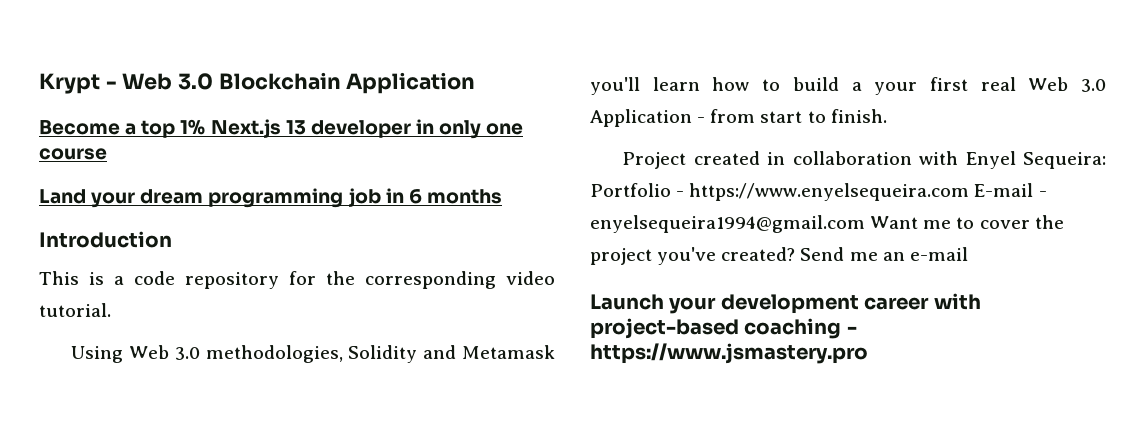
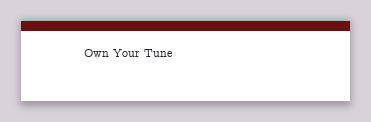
- Krypt - Web 3.0 Blockchain Application
- Become a top 1% Next.js 13 developer in only one course
- Land your dream programming job in 6 months
- Introduction
- This is a code repository for the corresponding video tutorial.
- Using Web 3.0 methodologies, Solidity and Metamask you'll learn how to build a your first real Web 3.0 Application - from start to finish.
- Project created in collaboration with Enyel Sequeira: Portfolio - https://www.enyelsequeira.com E-mail - enyelsequeira1994@gmail.com Want me to cover the project you've created? Send me an e-mail
- Launch your development career with project-based coaching - https://www.jsmastery.pro
+ Own Your Tune

